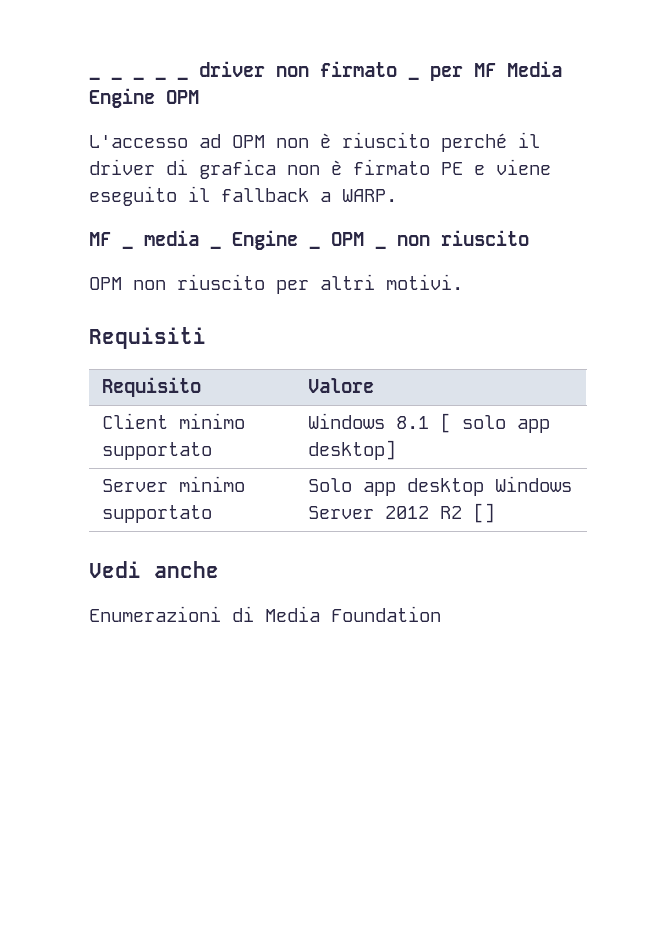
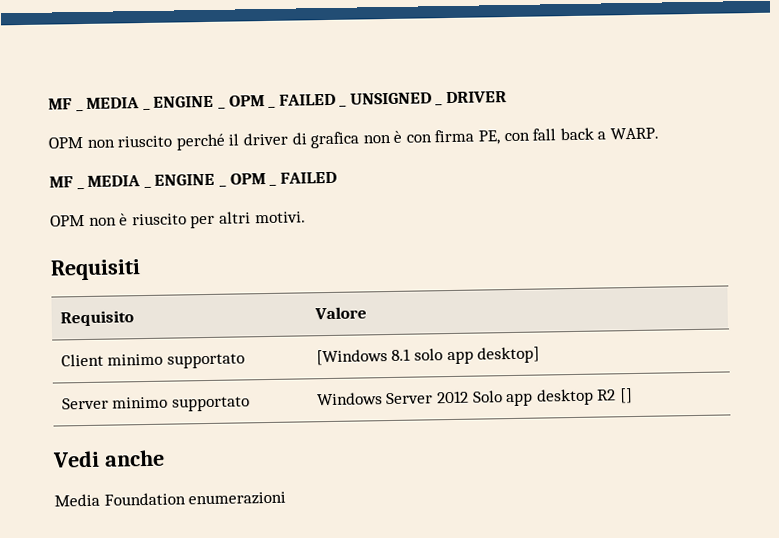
- _ _ _ _ _ driver non firmato _ per MF Media Engine OPM
- L'accesso ad OPM non è riuscito perché il driver di grafica non è firmato PE e viene eseguito il fallback a WARP.
- MF _ media _ Engine _ OPM _ non riuscito
- OPM non riuscito per altri motivi.
+ MF _ MEDIA _ ENGINE _ OPM _ FAILED _ UNSIGNED _ DRIVER
+ OPM non riuscito perché il driver di grafica non è con firma PE, con fall back a WARP.
+ MF _ MEDIA _ ENGINE _ OPM _ FAILED
+ OPM non è riuscito per altri motivi.
- Client minimo supportato | Windows 8.1 [ solo app desktop]
+ Client minimo supportato | [Windows 8.1 solo app desktop]
- Server minimo supportato | Solo app desktop Windows Server 2012 R2 []
+ Server minimo supportato | Windows Server 2012 Solo app desktop R2 []
- Enumerazioni di Media Foundation
+ Media Foundation enumerazioni

